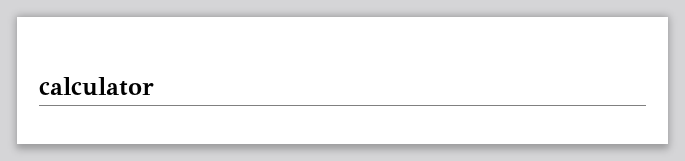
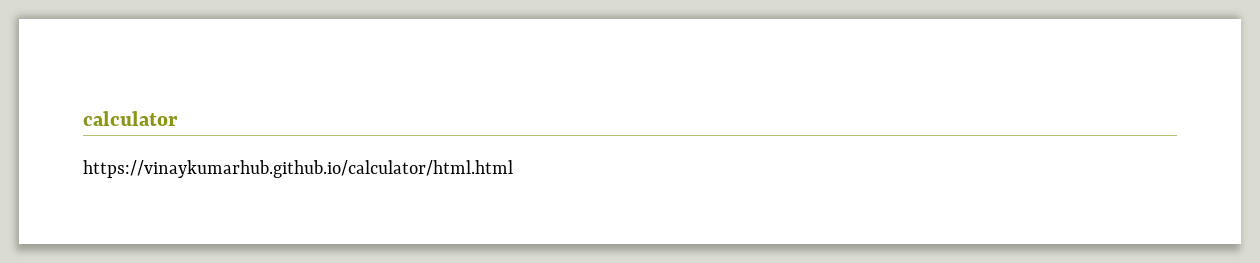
+ https://vinaykumarhub.github.io/calculator/html.html

